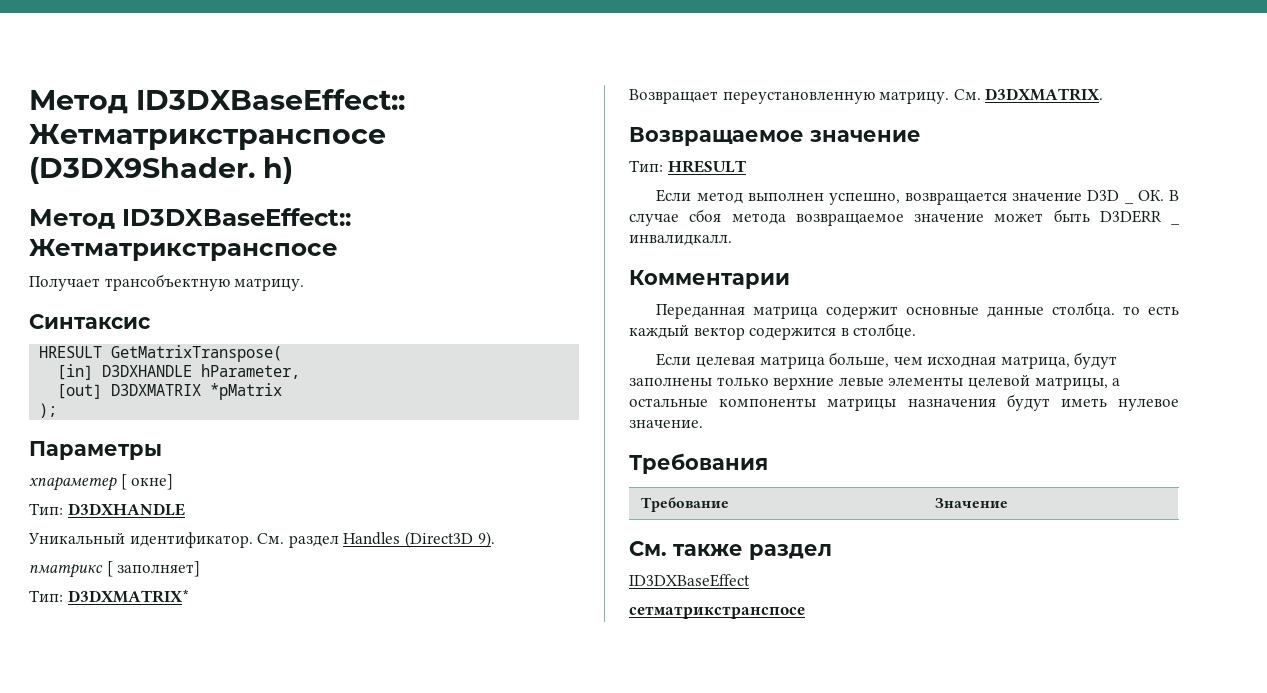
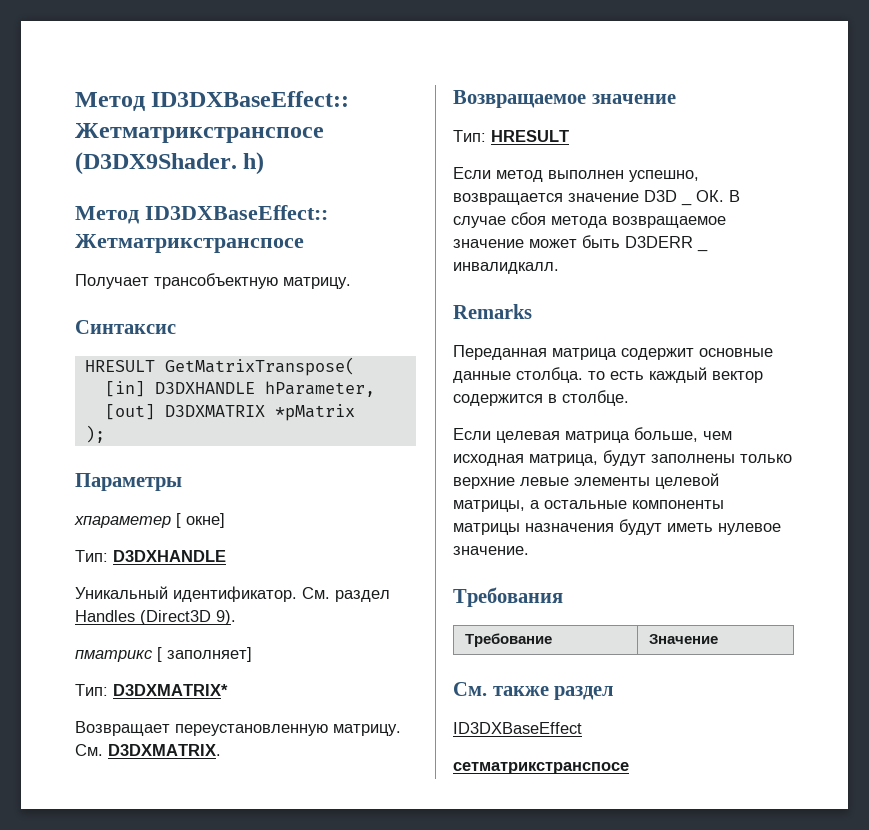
- Комментарии
+ Remarks

